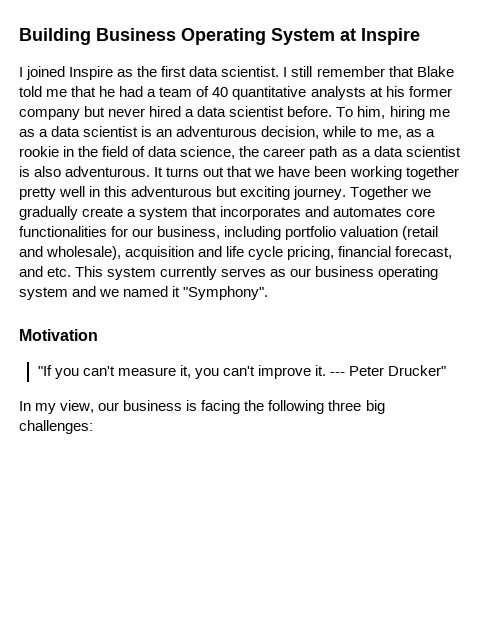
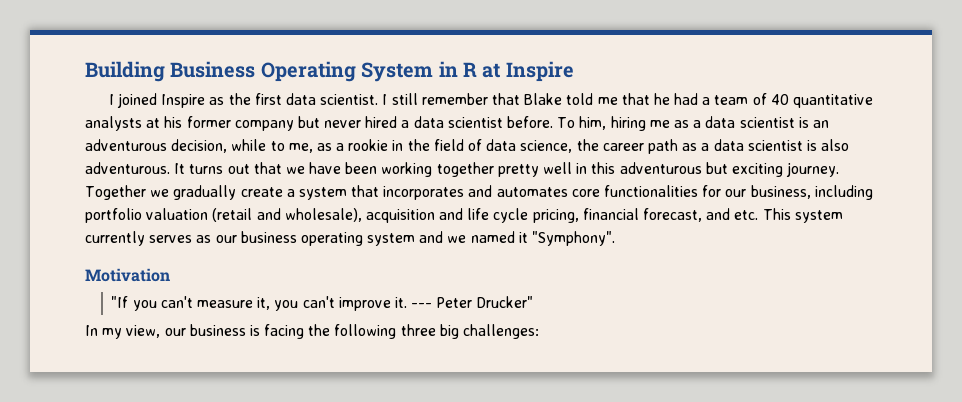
- Building Business Operating System at Inspire
+ Building Business Operating System in R at Inspire

